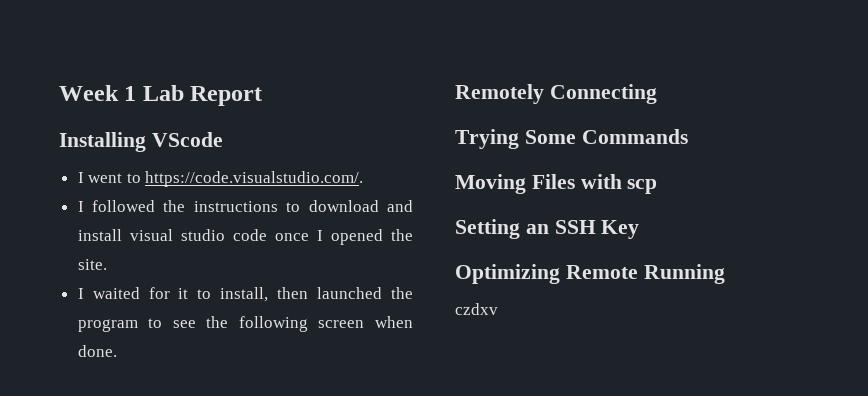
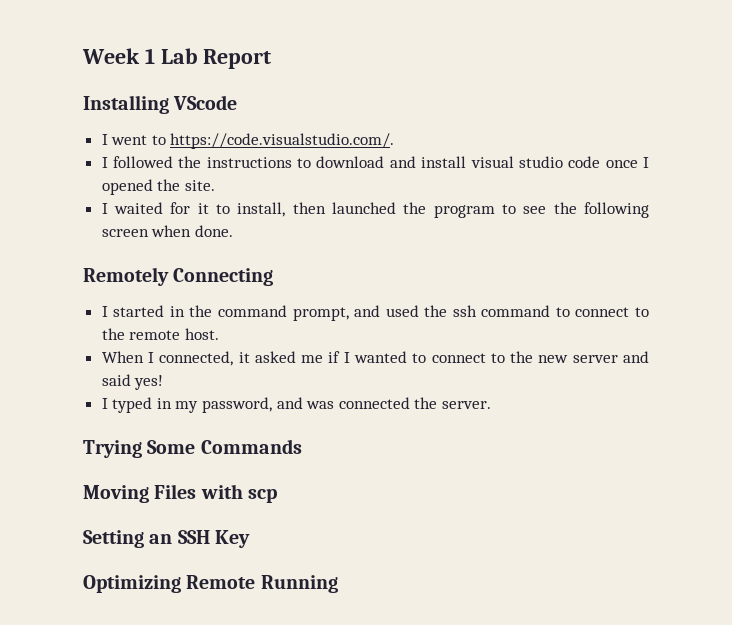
+ I started in the command prompt, and used the ssh command to connect to the remote host.
+ When I connected, it asked me if I wanted to connect to the new server and said yes!
+ I typed in my password, and was connected the server.
- czdxv

